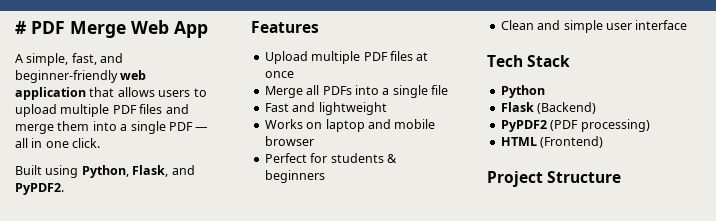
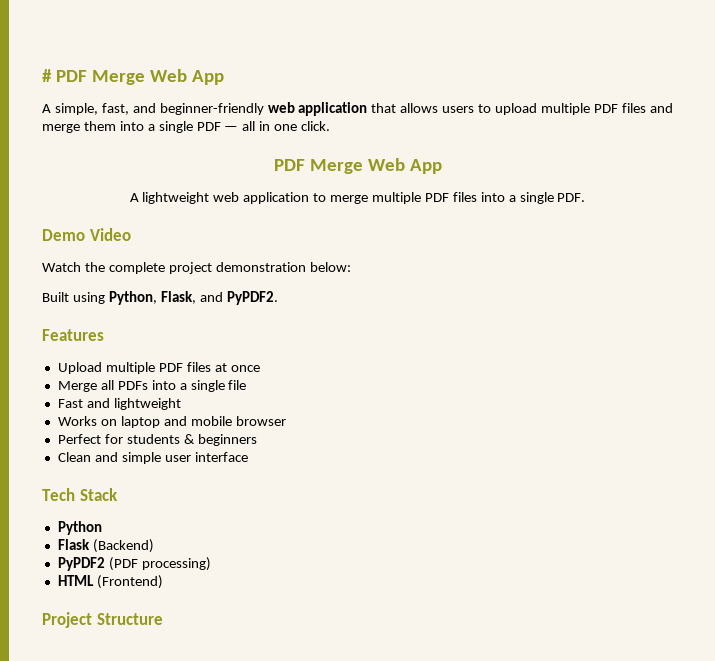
  A simple, fast, and beginner-friendly web application that allows users to upload multiple PDF files and merge them into a single PDF — all in one click.
+ PDF Merge Web App
+ A lightweight web application to merge multiple PDF files into a single PDF.
+ Demo Video
+ Watch the complete project demonstration below:

